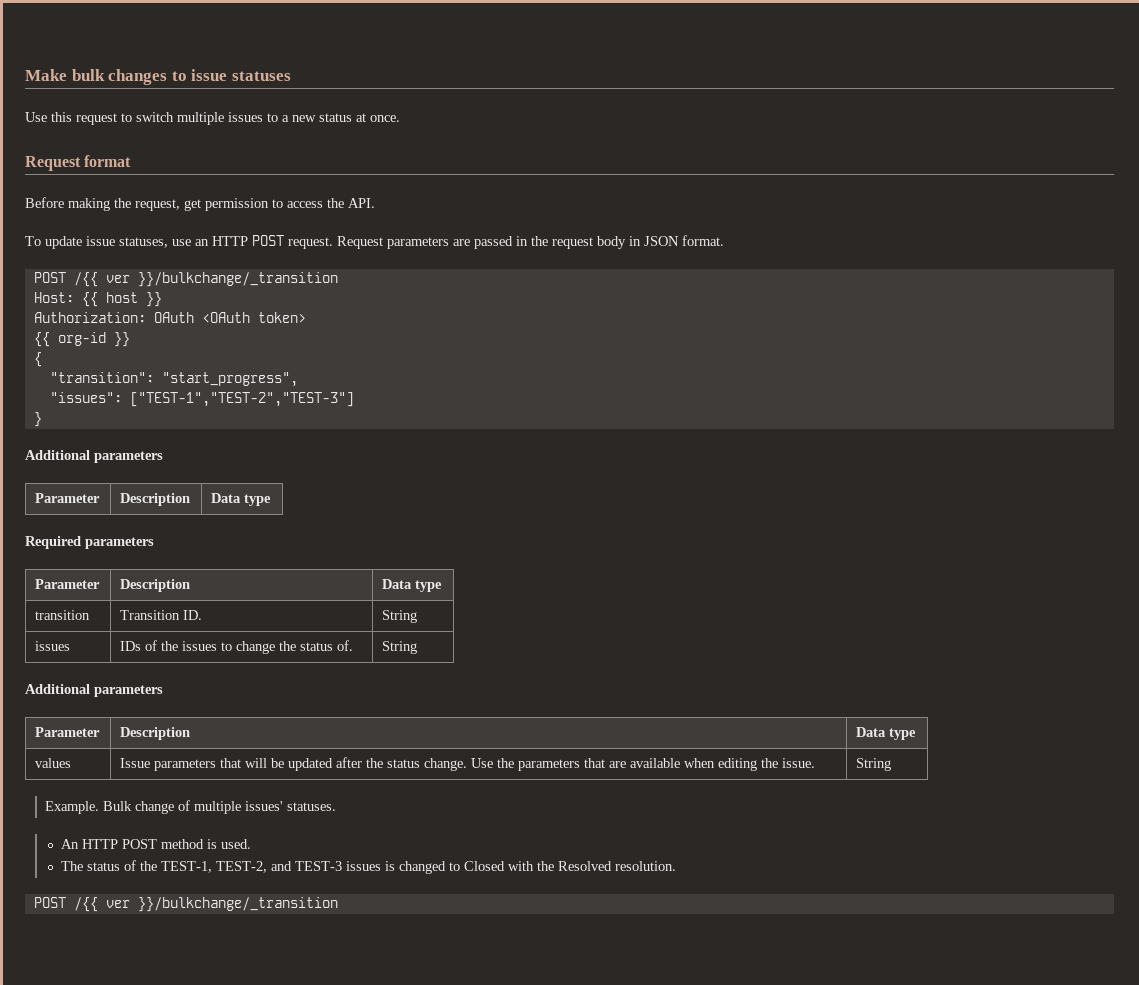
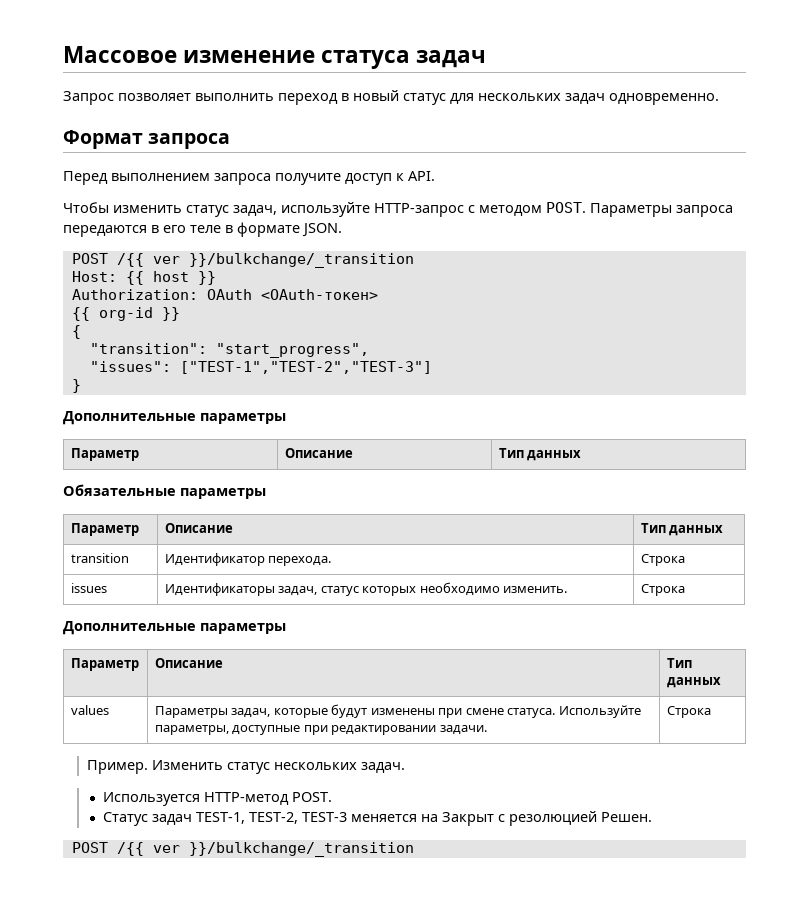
- Make bulk changes to issue statuses
- Use this request to switch multiple issues to a new status at once.
- Request format
- Before making the request, get permission to access the API.
- To update issue statuses, use an HTTP POST request. Request parameters are passed in the request body in JSON format.
+ Массовое изменение статуса задач
+ Запрос позволяет выполнить переход в новый статус для нескольких задач одновременно.
+ Формат запроса
+ Перед выполнением запроса получите доступ к API.
+ Чтобы изменить статус задач, используйте HTTP-запрос с методом POST. Параметры запроса передаются в его теле в формате JSON.
- Authorization: OAuth <OAuth token>
+ Authorization: OAuth <OAuth-токен>
  }
- Additional parameters
- Parameter | Description | Data type
- Required parameters
- Parameter | Description | Data type
- transition | Transition ID. | String
- issues | IDs of the issues to change the status of. | String
- Additional parameters
- Parameter | Description | Data type
- values | Issue parameters that will be updated after the status change. Use the parameters that are available when editing the issue. | String
- Example. Bulk change of multiple issues' statuses.
- An HTTP POST method is used.
- The status of the TEST-1, TEST-2, and TEST-3 issues is changed to Closed with the Resolved resolution.
+ Дополнительные параметры
+ Параметр | Описание | Тип данных
+ Обязательные параметры
+ Параметр | Описание | Тип данных
+ transition | Идентификатор перехода. | Строка
+ issues | Идентификаторы задач, статус которых необходимо изменить. | Строка
+ Дополнительные параметры
+ Параметр | Описание | Тип данных
+ values | Параметры задач, которые будут изменены при смене статуса. Используйте параметры, доступные при редактировании задачи. | Строка
+ Пример. Изменить статус нескольких задач.
+ Используется HTTP-метод POST.
+ Статус задач TEST-1, TEST-2, TEST-3 меняется на Закрыт с резолюцией Решен.

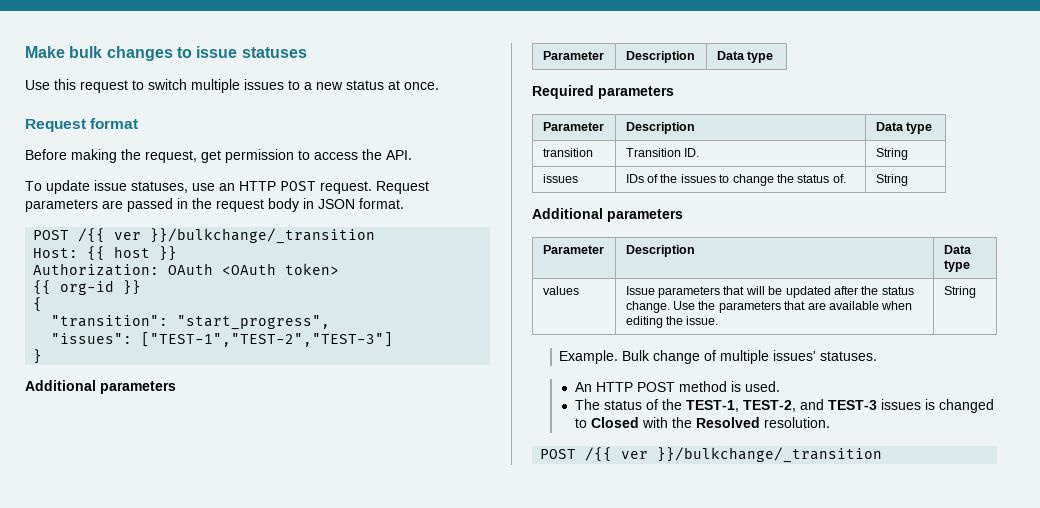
- Массовое изменение статуса задач
- Запрос позволяет выполнить переход в новый статус для нескольких задач одновременно.
- Формат запроса
- Перед выполнением запроса получите доступ к API.
- Чтобы изменить статус задач, используйте HTTP-запрос с методом POST. Параметры запроса передаются в его теле в формате JSON.
+ Make bulk changes to issue statuses
+ Use this request to switch multiple issues to a new status at once.
+ Request format
+ Before making the request, get permission to access the API.
+ To update issue statuses, use an HTTP POST request. Request parameters are passed in the request body in JSON format.
- Authorization: OAuth <OAuth-токен>
+ Authorization: OAuth <OAuth token>
  }
- Дополнительные параметры
- Параметр | Описание | Тип данных
- Обязательные параметры
- Параметр | Описание | Тип данных
- transition | Идентификатор перехода. | Строка
- issues | Идентификаторы задач, статус которых необходимо изменить. | Строка
- Дополнительные параметры
- Параметр | Описание | Тип данных
- values | Параметры задач, которые будут изменены при смене статуса. Используйте параметры, доступные при редактировании задачи. | Строка
- Пример. Изменить статус нескольких задач.
- Используется HTTP-метод POST.
- Статус задач TEST-1, TEST-2, TEST-3 меняется на Закрыт с резолюцией Решен.
+ Additional parameters
+ Parameter | Description | Data type
+ Required parameters
+ Parameter | Description | Data type
+ transition | Transition ID. | String
+ issues | IDs of the issues to change the status of. | String
+ Additional parameters
+ Parameter | Description | Data type
+ values | Issue parameters that will be updated after the status change. Use the parameters that are available when editing the issue. | String
+ Example. Bulk change of multiple issues' statuses.
+ An HTTP POST method is used.
+ The status of the TEST-1, TEST-2, and TEST-3 issues is changed to Closed with the Resolved resolution.

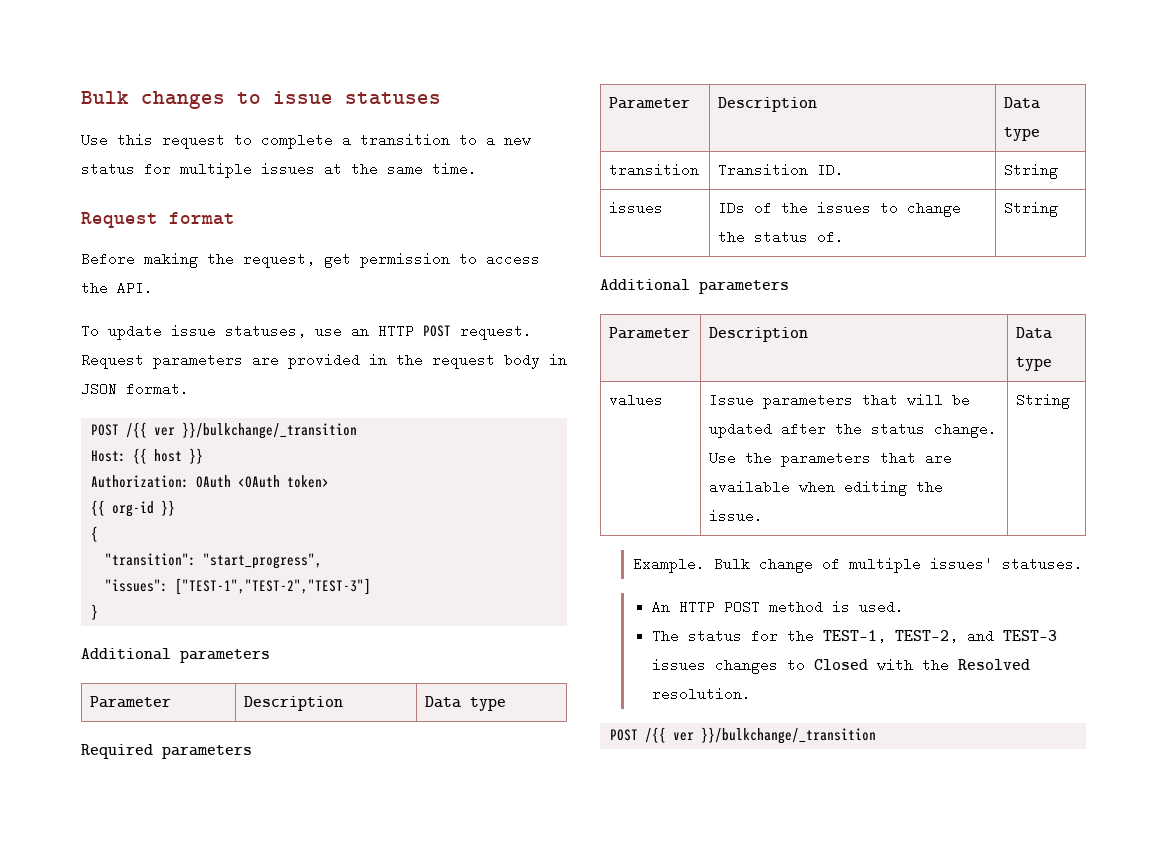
- Make bulk changes to issue statuses
+ Bulk changes to issue statuses
- Use this request to switch multiple issues to a new status at once.
+ Use this request to complete a transition to a new status for multiple issues at the same time.
- Request parameters are passed in the request body in JSON format.
+ Request parameters are provided in the request body in JSON format.
- The status of the TEST-1, TEST-2, and TEST-3 issues is changed to Closed with the Resolved resolution.
+ The status for the TEST-1, TEST-2, and TEST-3 issues changes to Closed with the Resolved resolution.

